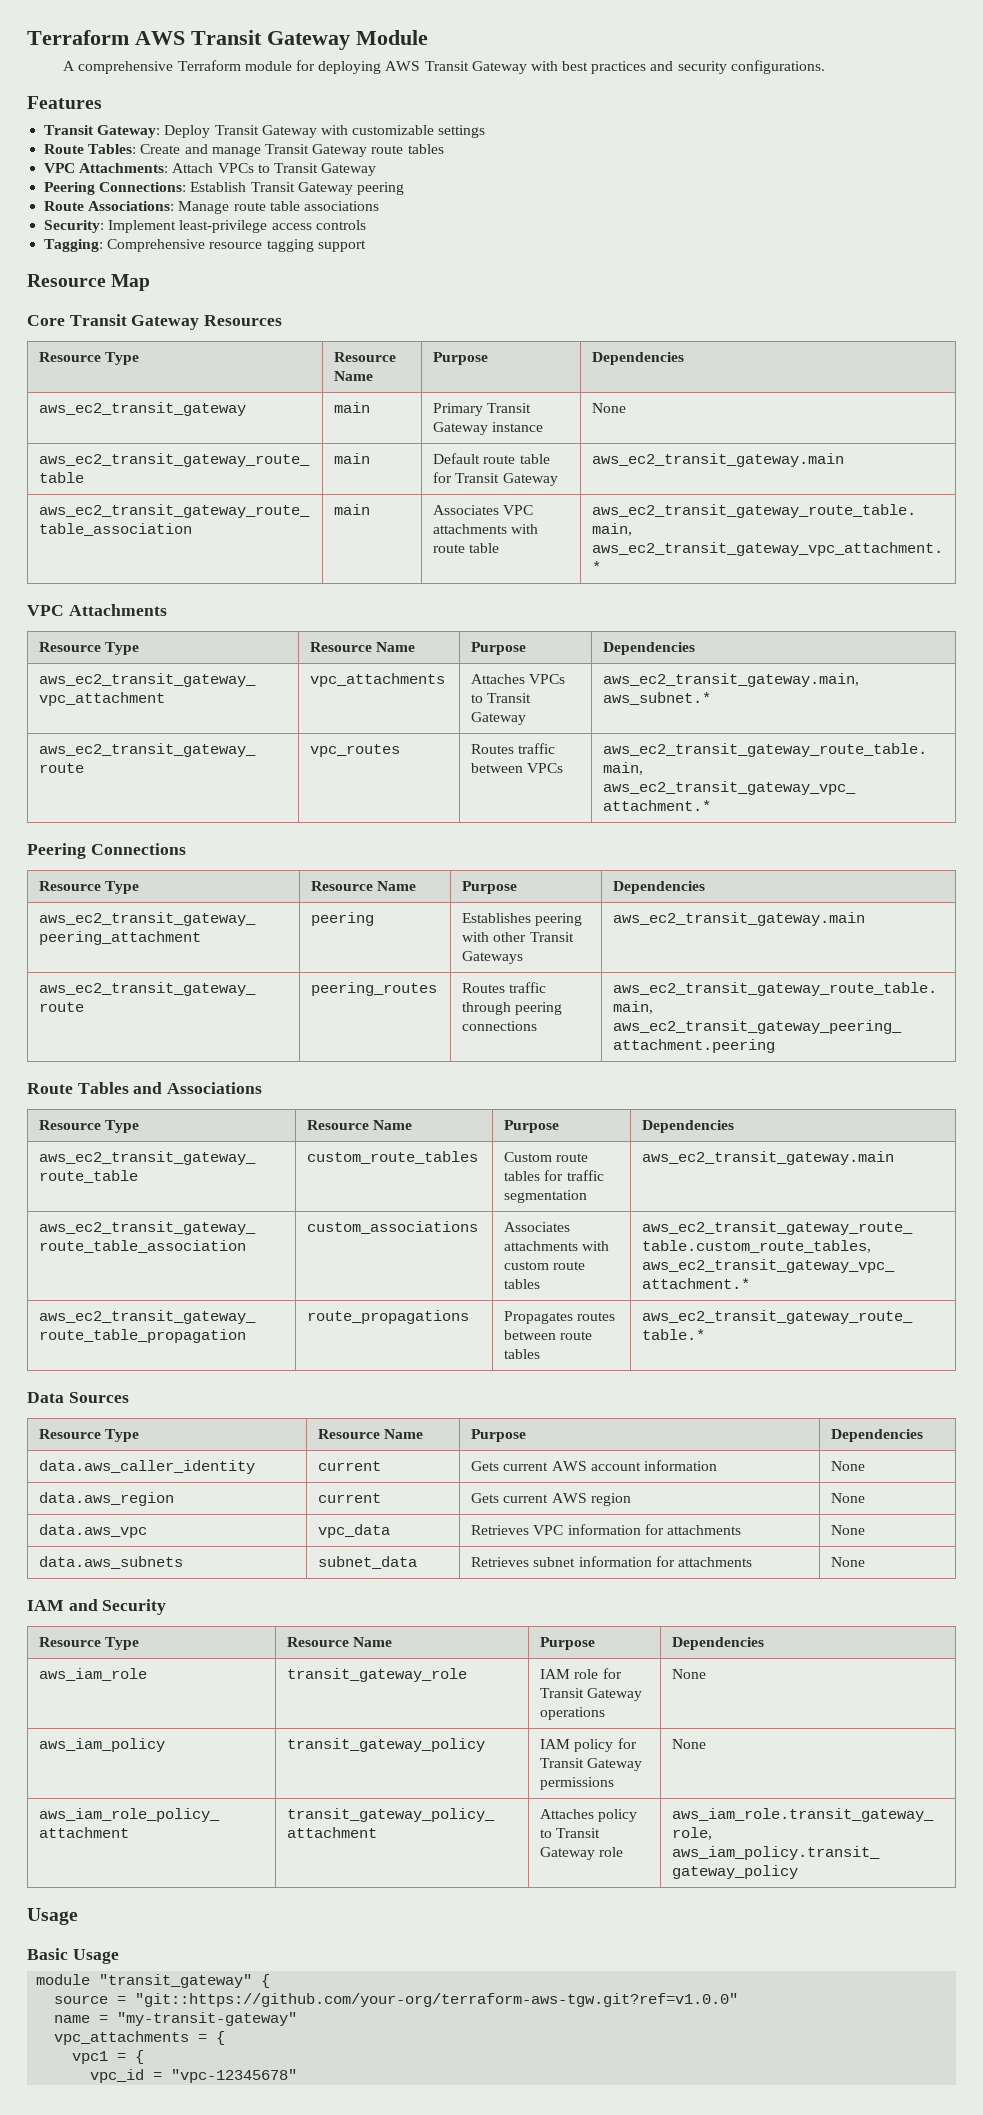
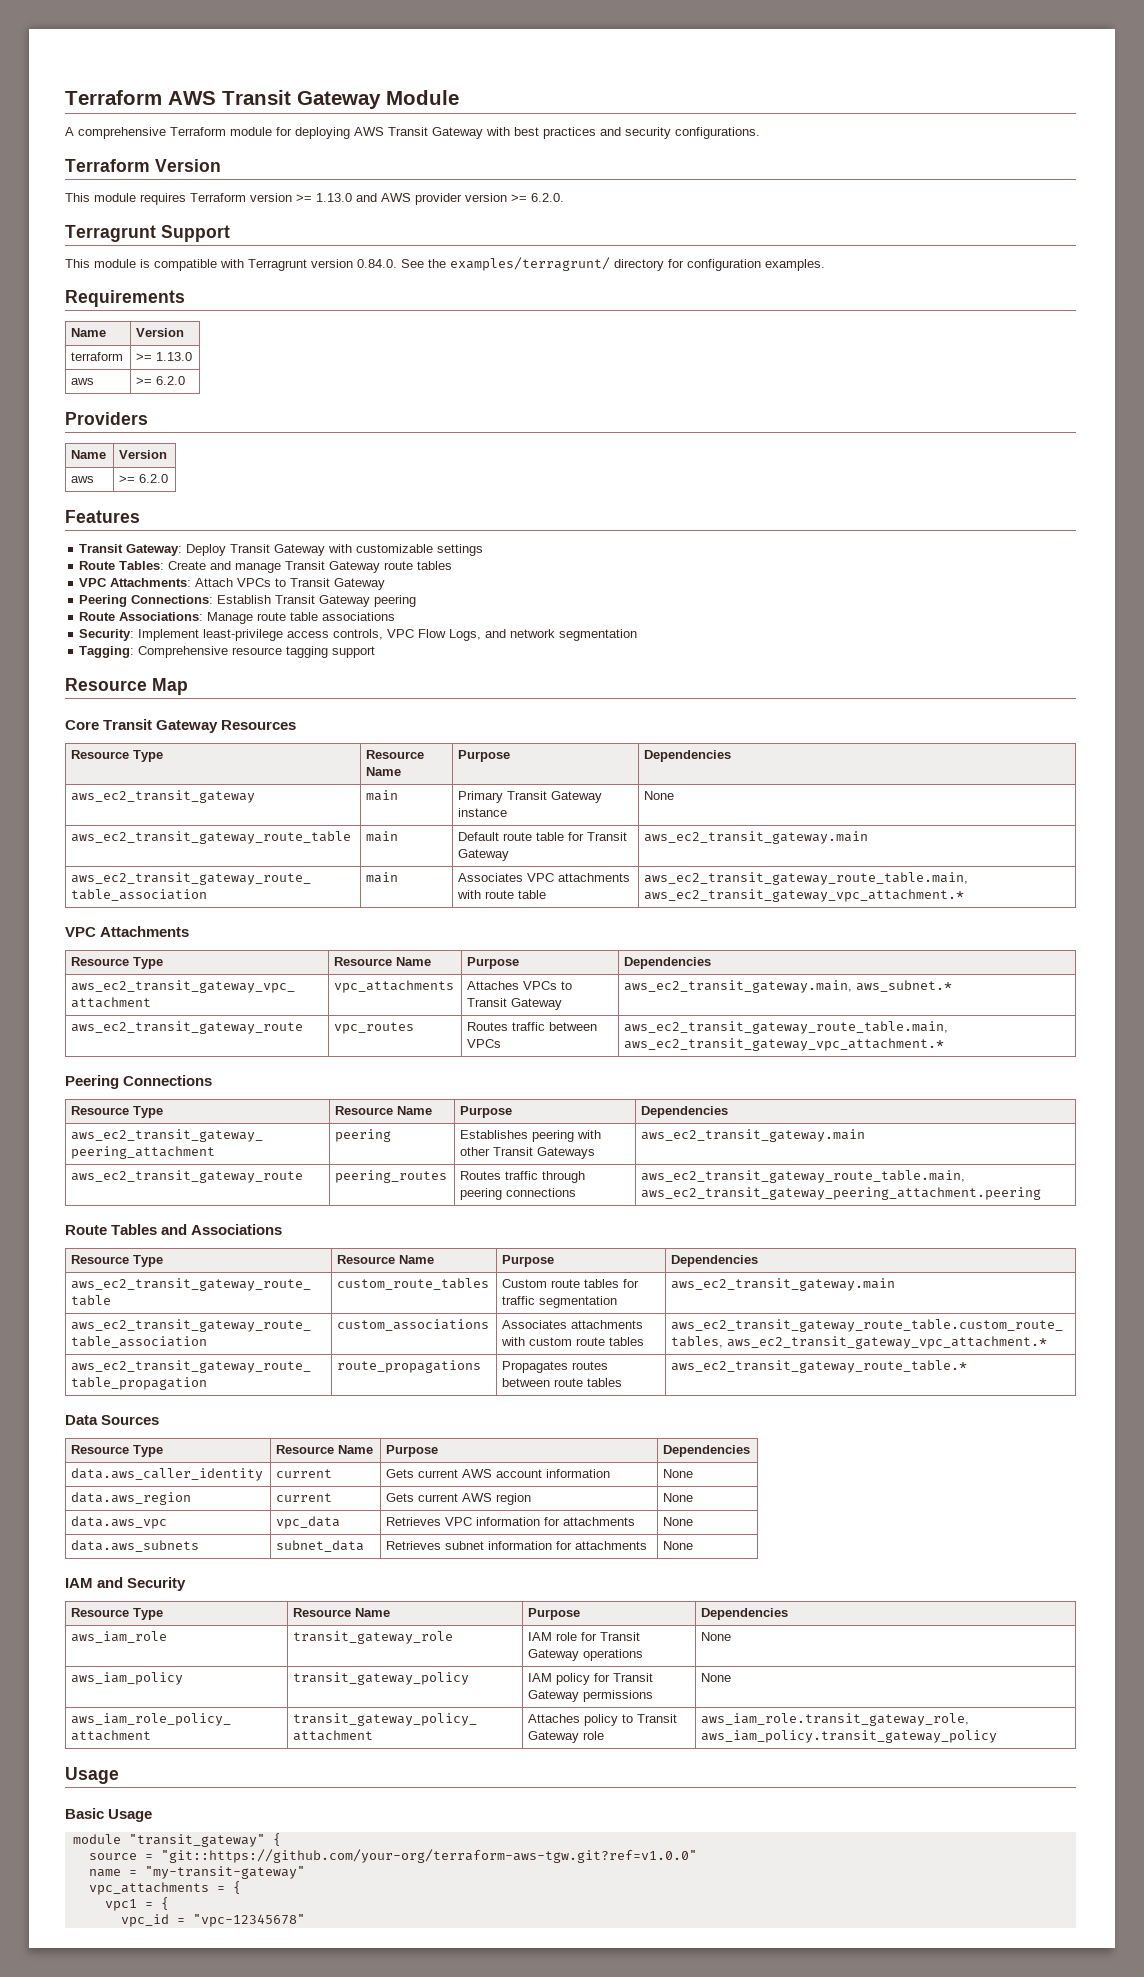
+ Terraform Version
+ This module requires Terraform version >= 1.13.0 and AWS provider version >= 6.2.0.
+ Terragrunt Support
+ This module is compatible with Terragrunt version 0.84.0. See the examples/terragrunt/ directory for configuration examples.
+ Requirements
+ Name | Version
+ terraform | >= 1.13.0
+ aws | >= 6.2.0
+ Providers
+ Name | Version
+ aws | >= 6.2.0
- Security: Implement least-privilege access controls
+ Security: Implement least-privilege access controls, VPC Flow Logs, and network segmentation

